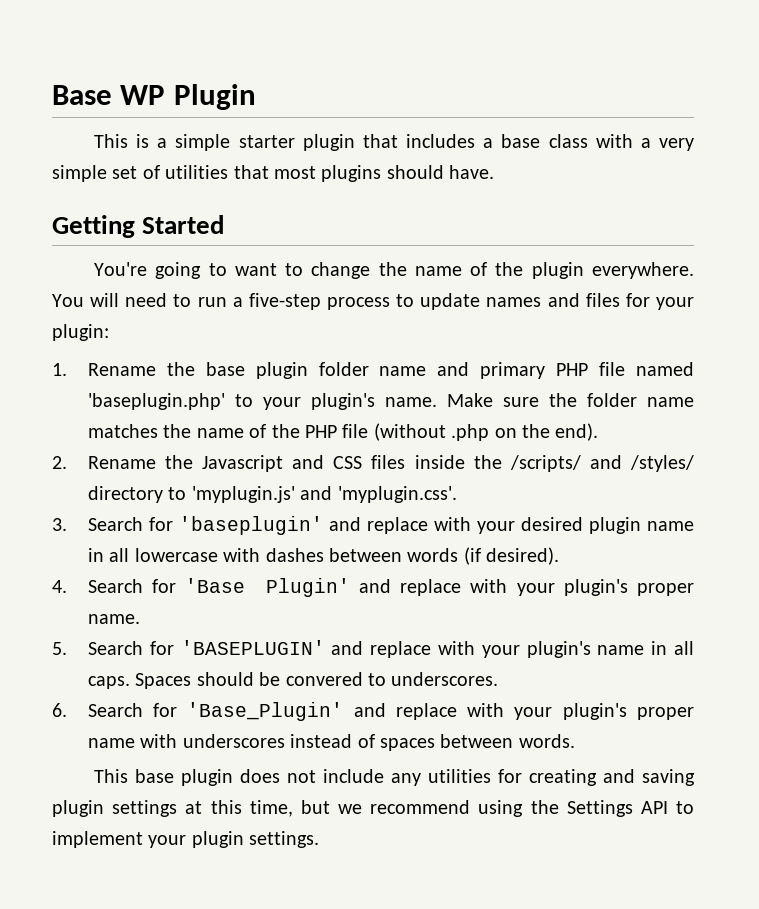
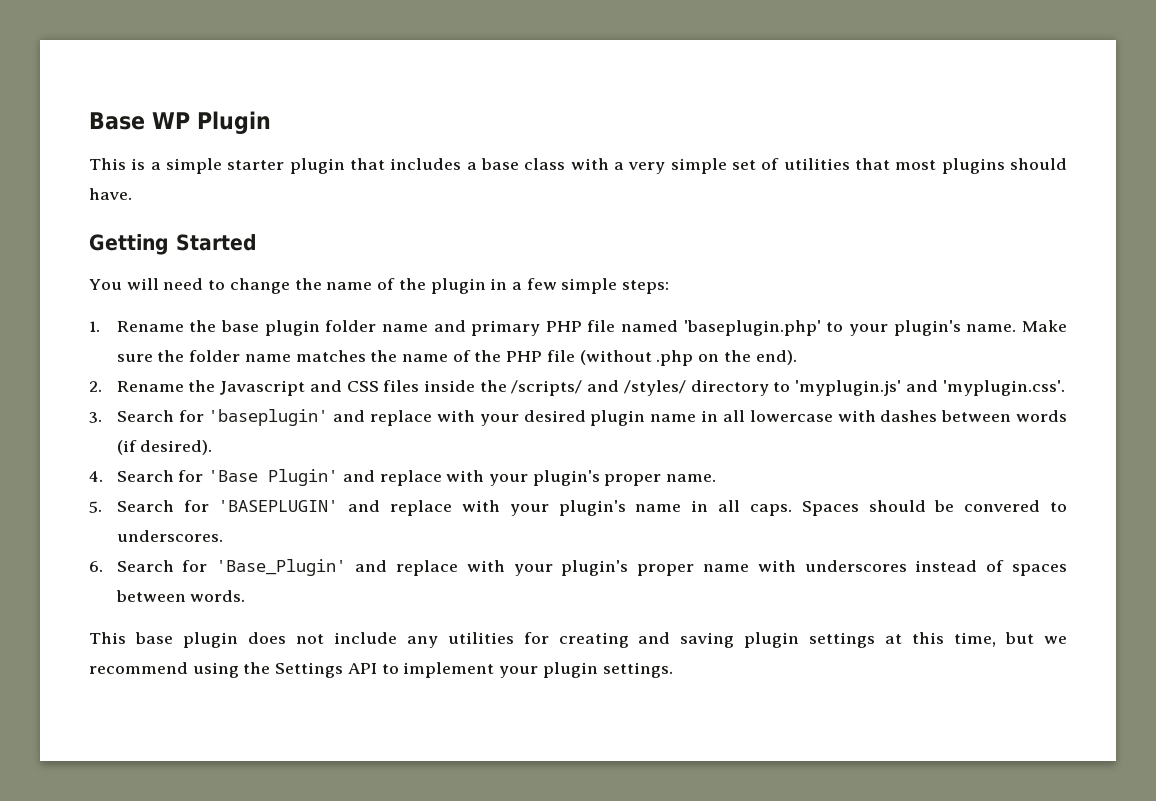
- You're going to want to change the name of the plugin everywhere. You will need to run a five-step process to update names and files for your plugin:
+ You will need to change the name of the plugin in a few simple steps:

